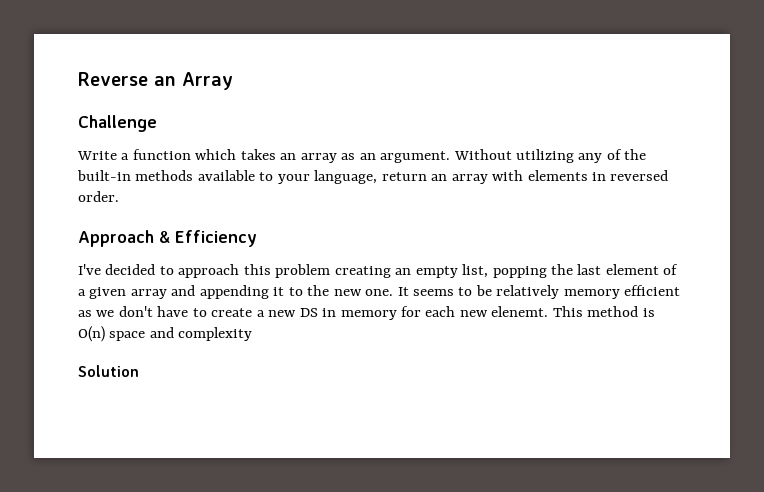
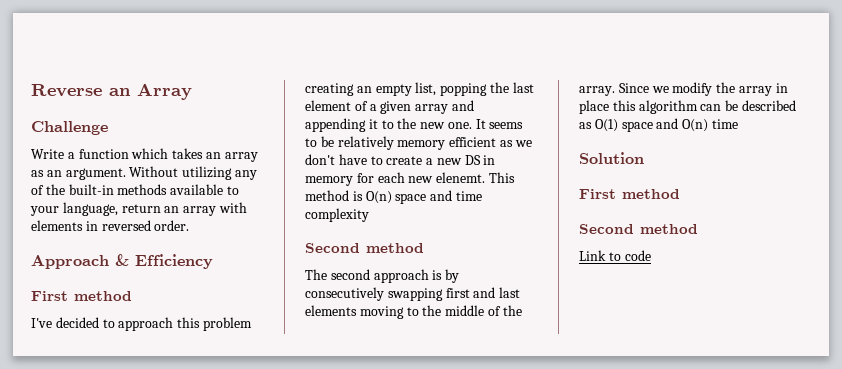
  Approach & Efficiency
+ First method
- This method is O(n) space and complexity
+ This method is O(n) space and time complexity
+ Second method
+ The second approach is by consecutively swapping first and last elements moving to the middle of the array. Since we modify the array in place this algorithm can be described as O(1) space and O(n) time
  Solution
+ First method
+ Second method
+ Link to code

